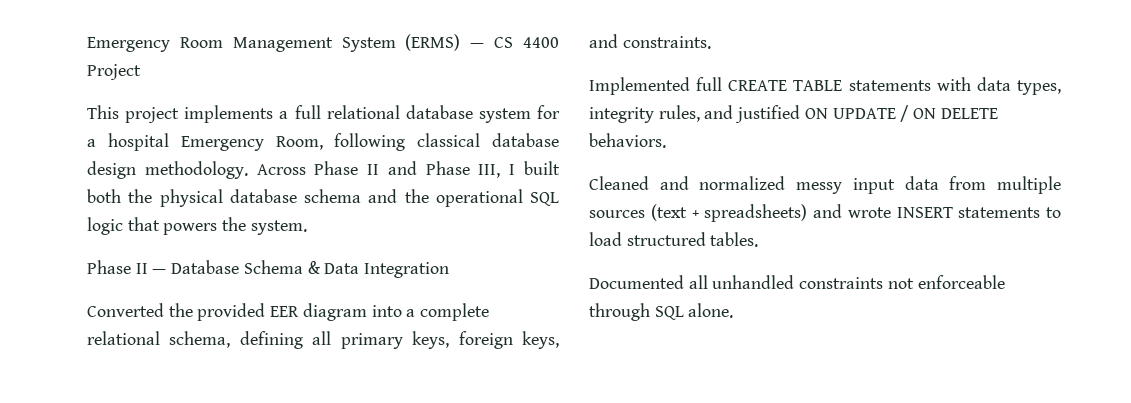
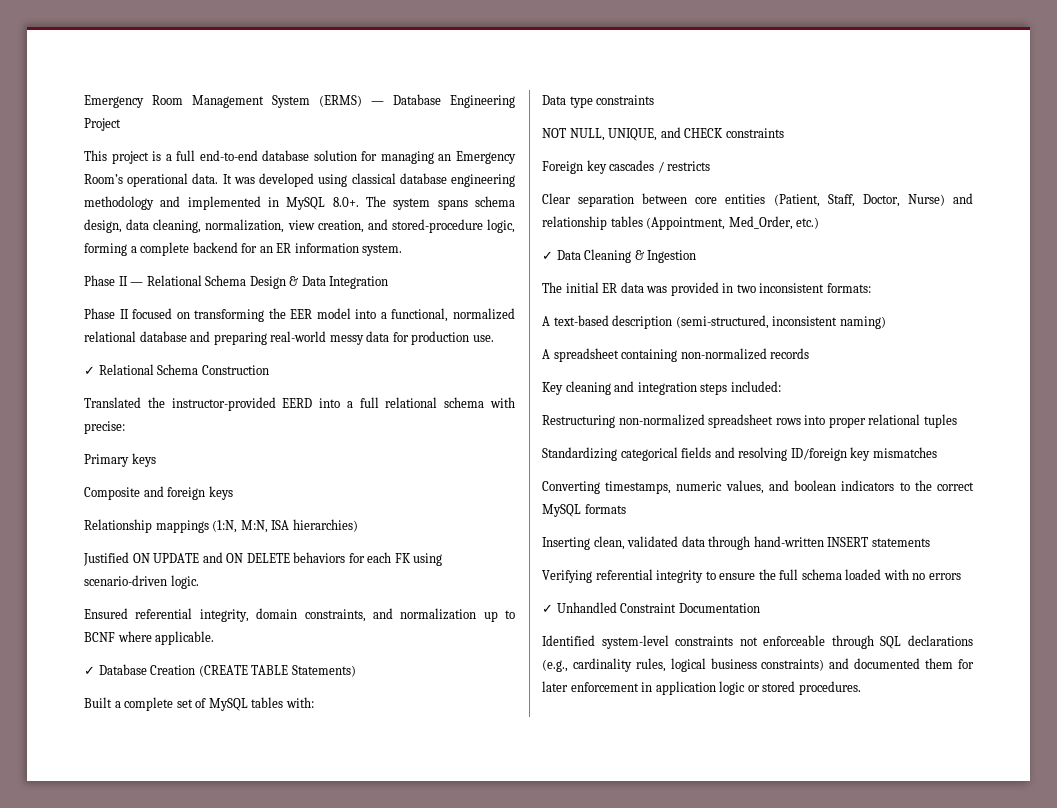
- Emergency Room Management System (ERMS) — CS 4400 Project
+ Emergency Room Management System (ERMS) — Database Engineering Project
- This project implements a full relational database system for a hospital Emergency Room, following classical database design methodology. Across Phase II and Phase III, I built both the physical database schema and the operational SQL logic that powers the system.
+ This project is a full end-to-end database solution for managing an Emergency Room’s operational data. It was developed using classical database engineering methodology and implemented in MySQL 8.0+. The system spans schema design, data cleaning, normalization, view creation, and stored-procedure logic, forming a complete backend for an ER information system.
- Phase II — Database Schema & Data Integration
+ Phase II — Relational Schema Design & Data Integration
- Converted the provided EER diagram into a complete relational schema, defining all primary keys, foreign keys, and constraints.
- Implemented full CREATE TABLE statements with data types, integrity rules, and justified ON UPDATE / ON DELETE behaviors.
- Cleaned and normalized messy input data from multiple sources (text + spreadsheets) and wrote INSERT statements to load structured tables.
- Documented all unhandled constraints not enforceable through SQL alone.
+ Phase II focused on transforming the EER model into a functional, normalized relational database and preparing real-world messy data for production use.
+ ✓ Relational Schema Construction
+ Translated the instructor-provided EERD into a full relational schema with precise:
+ Primary keys
+ Composite and foreign keys
+ Relationship mappings (1:N, M:N, ISA hierarchies)
+ Justified ON UPDATE and ON DELETE behaviors for each FK using scenario-driven logic.
+ Ensured referential integrity, domain constraints, and normalization up to BCNF where applicable.
+ ✓ Database Creation (CREATE TABLE Statements)
+ Built a complete set of MySQL tables with:
+ Data type constraints
+ NOT NULL, UNIQUE, and CHECK constraints
+ Foreign key cascades / restricts
+ Clear separation between core entities (Patient, Staff, Doctor, Nurse) and relationship tables (Appointment, Med_Order, etc.)
+ ✓ Data Cleaning & Ingestion
+ The initial ER data was provided in two inconsistent formats:
+ A text-based description (semi-structured, inconsistent naming)
+ A spreadsheet containing non-normalized records
+ Key cleaning and integration steps included:
+ Restructuring non-normalized spreadsheet rows into proper relational tuples
+ Standardizing categorical fields and resolving ID/foreign key mismatches
+ Converting timestamps, numeric values, and boolean indicators to the correct MySQL formats
+ Inserting clean, validated data through hand-written INSERT statements
+ Verifying referential integrity to ensure the full schema loaded with no errors
+ ✓ Unhandled Constraint Documentation
+ Identified system-level constraints not enforceable through SQL declarations (e.g., cardinality rules, logical business constraints) and documented them for later enforcement in application logic or stored procedures.

